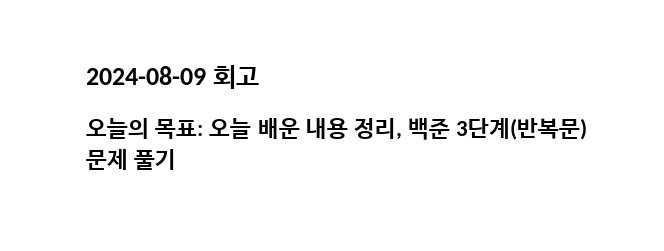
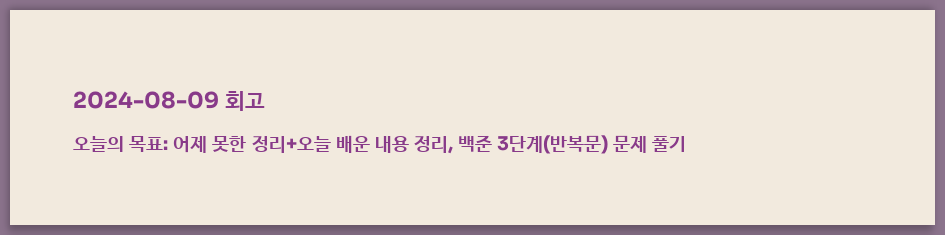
- 오늘의 목표: 오늘 배운 내용 정리, 백준 3단계(반복문) 문제 풀기
+ 오늘의 목표: 어제 못한 정리+오늘 배운 내용 정리, 백준 3단계(반복문) 문제 풀기

